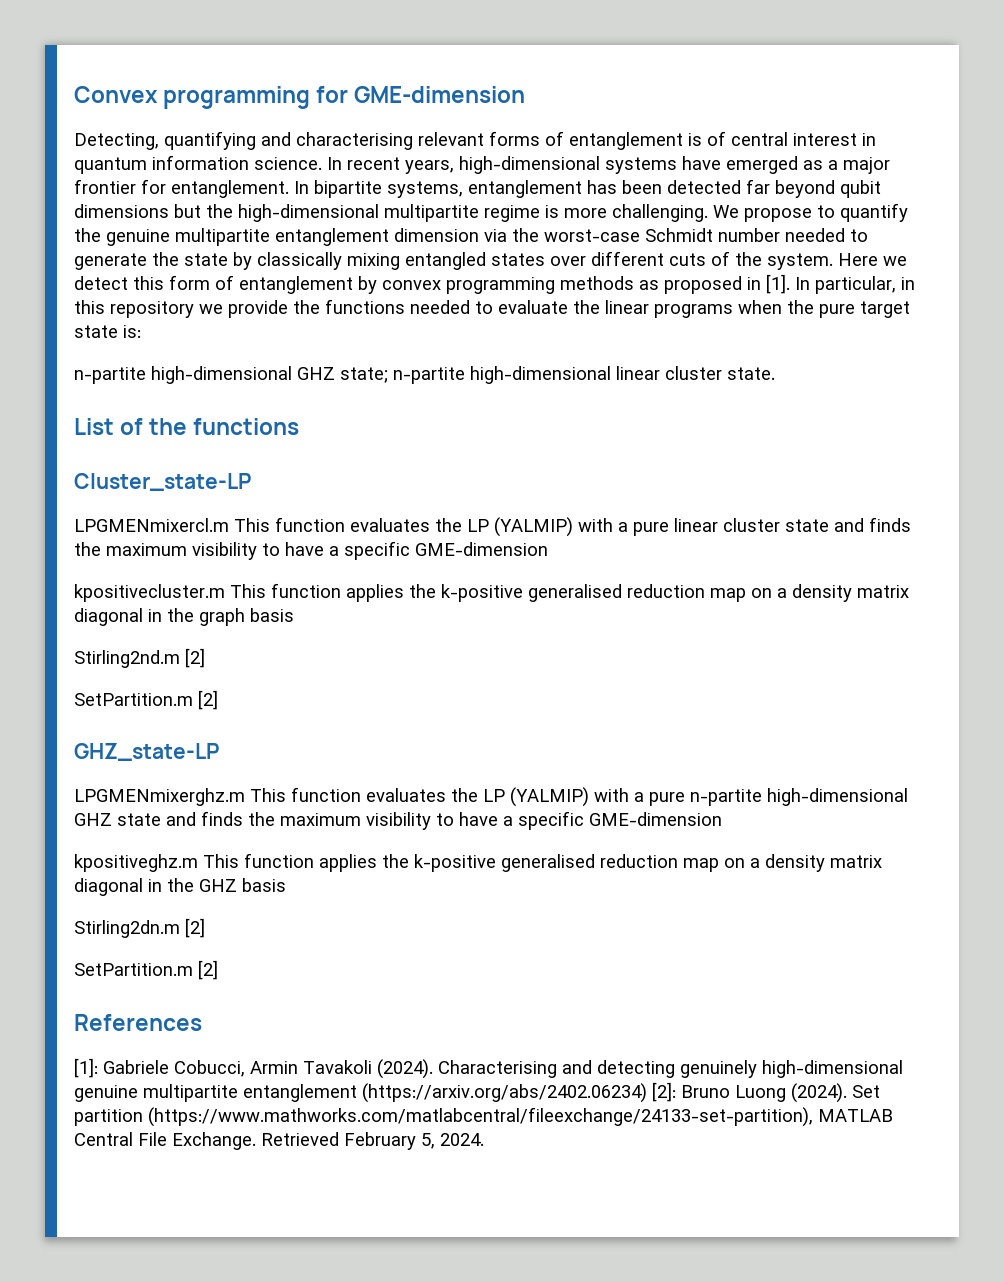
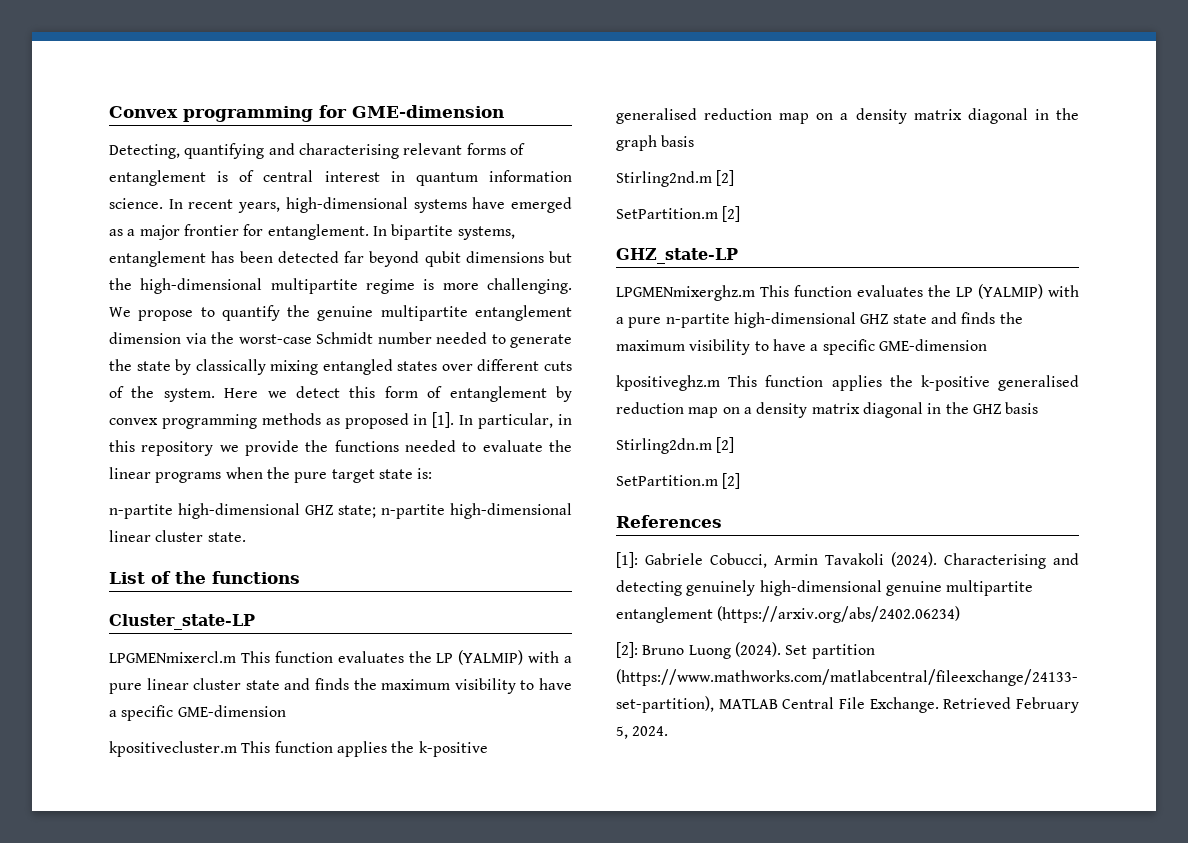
- Characterising and detecting genuinely high-dimensional genuine multipartite entanglement (https://arxiv.org/abs/2402.06234) [2]: Bruno Luong (2024).
+ Characterising and detecting genuinely high-dimensional genuine multipartite entanglement (https://arxiv.org/abs/2402.06234)
+ [2]: Bruno Luong (2024).

